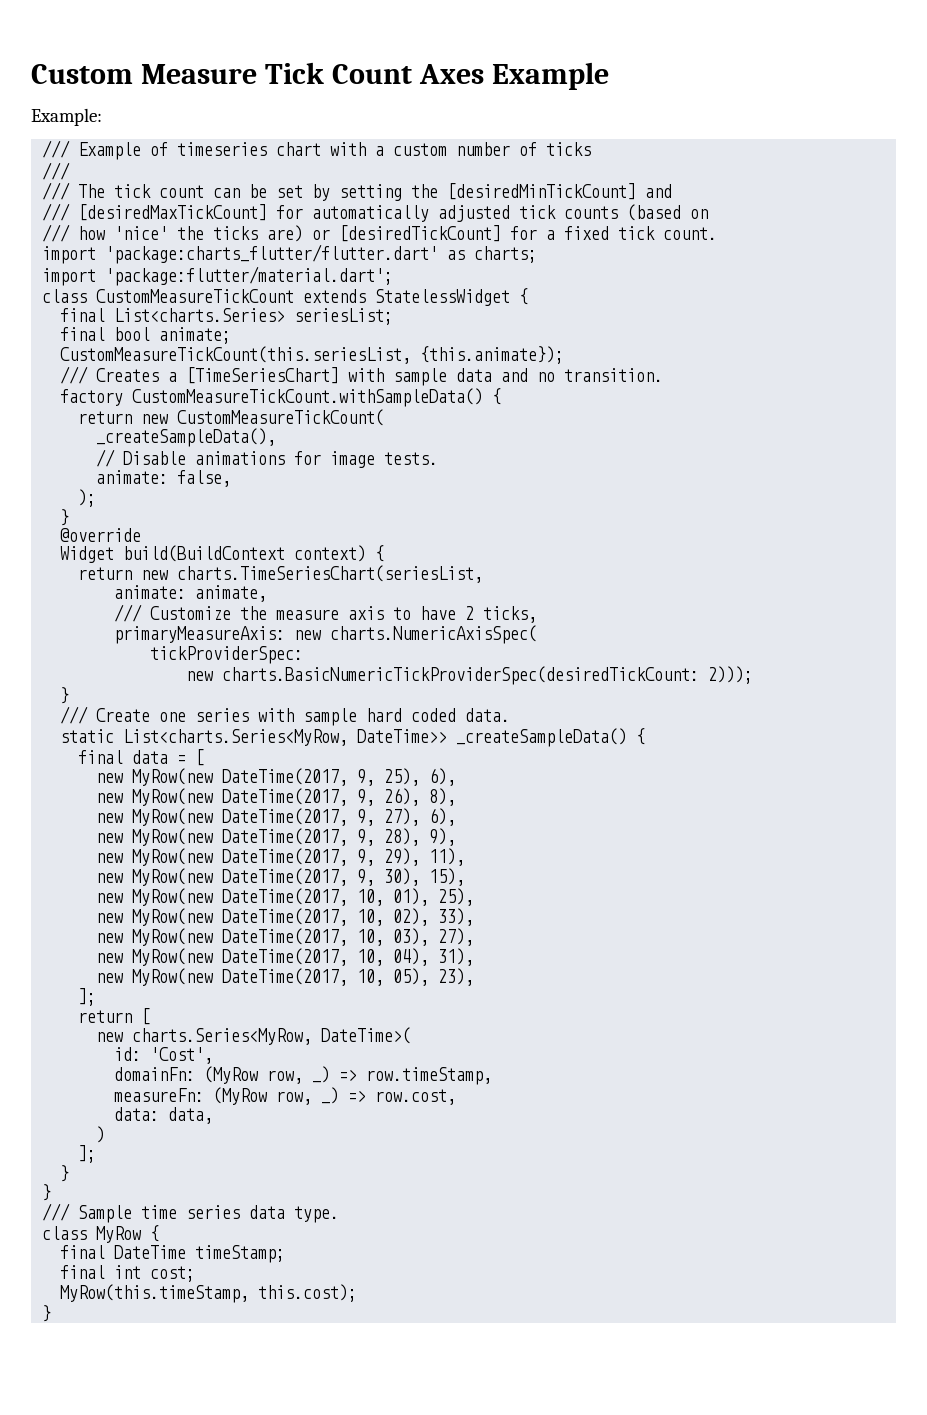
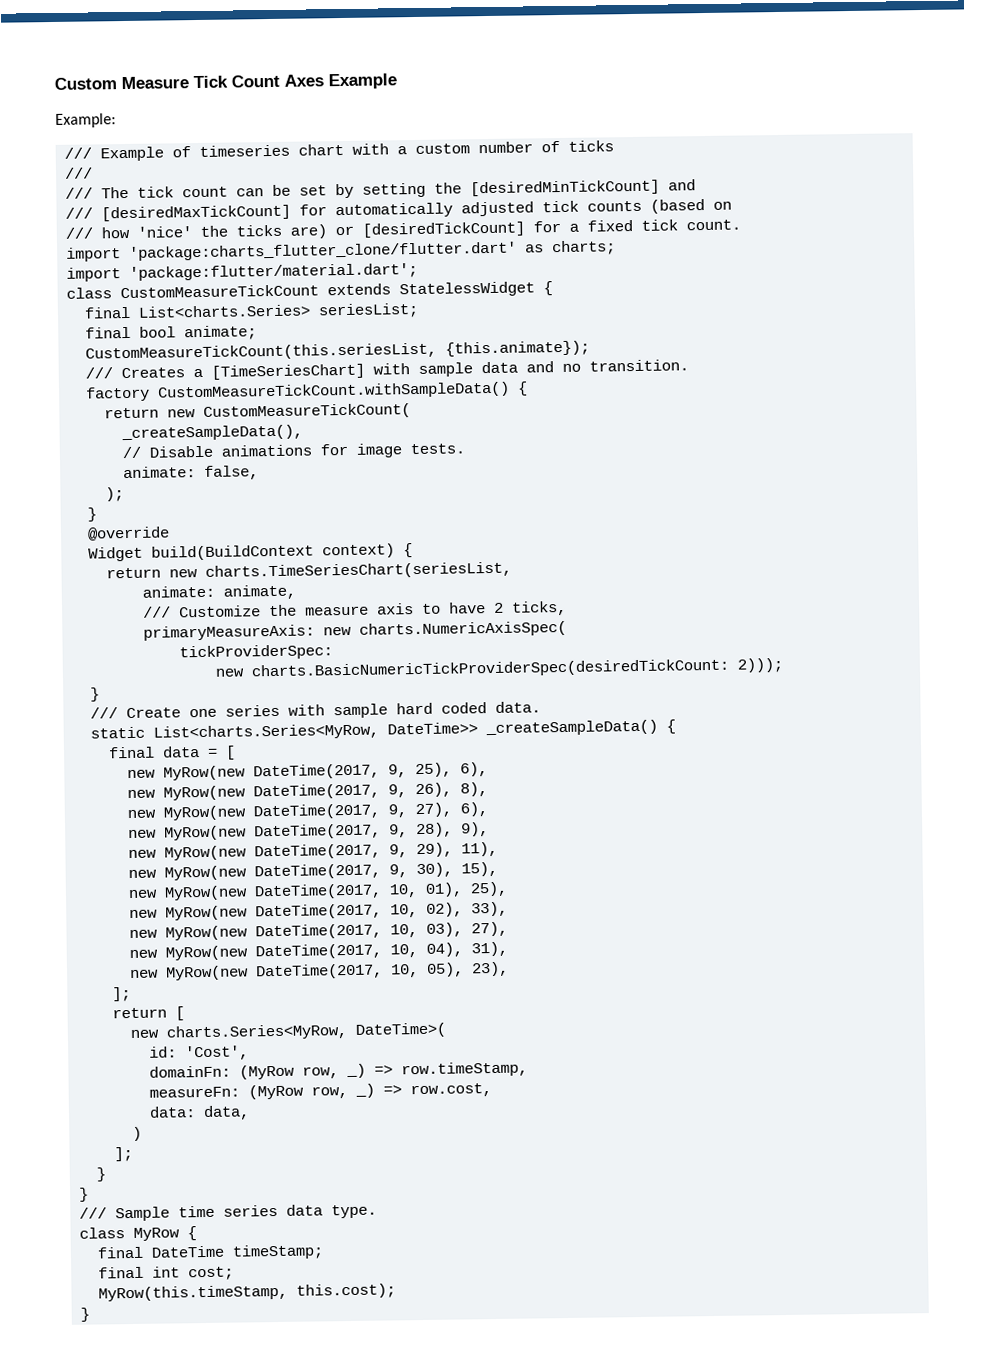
- import 'package:charts_flutter/flutter.dart' as charts;
+ import 'package:charts_flutter_clone/flutter.dart' as charts;

